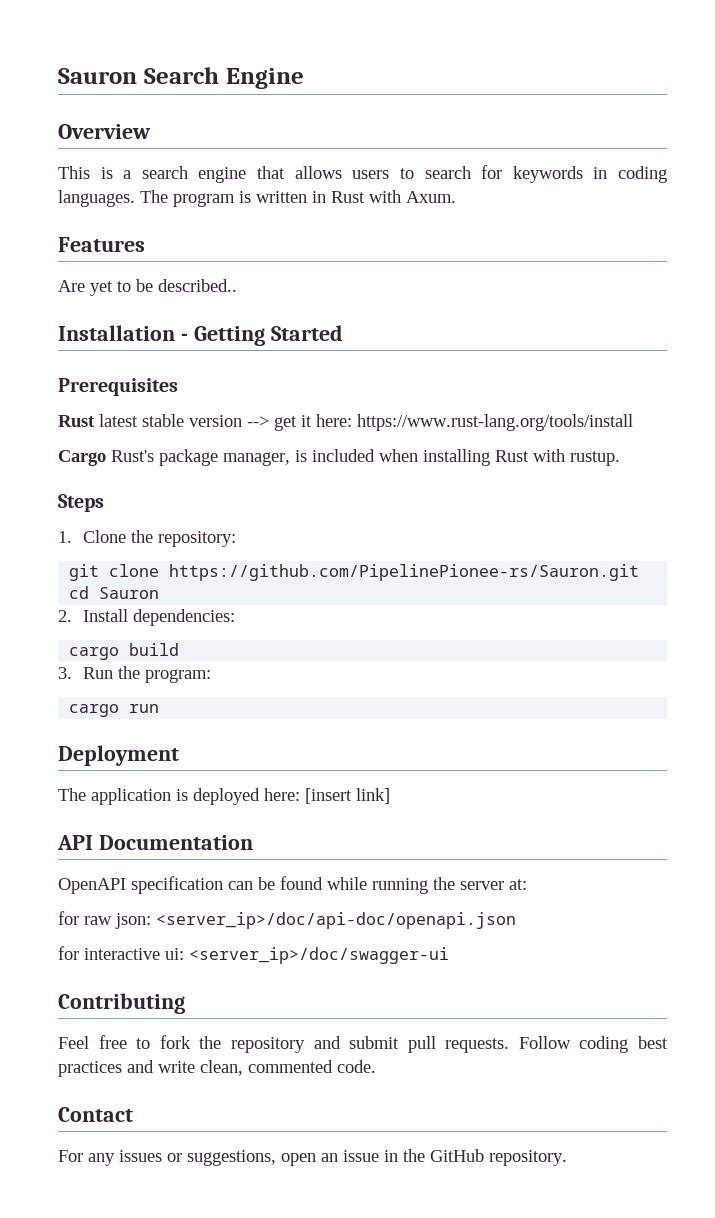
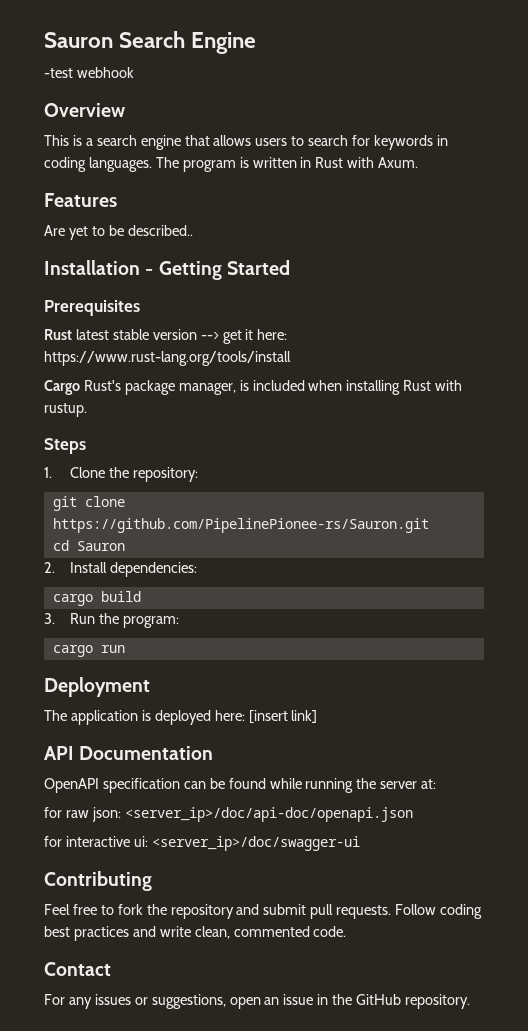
+ -test webhook

